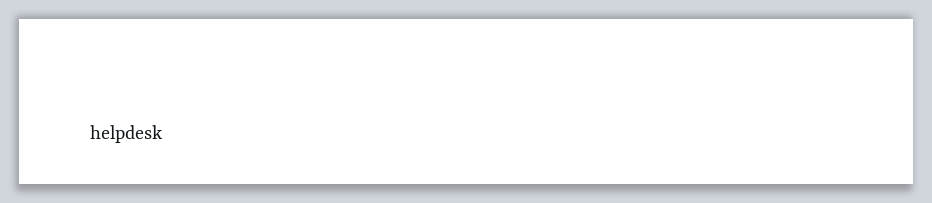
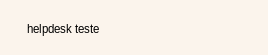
- helpdesk
+ helpdesk teste

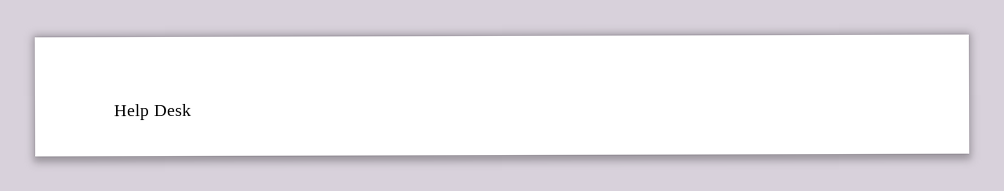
- helpdesk teste
+ Help Desk

